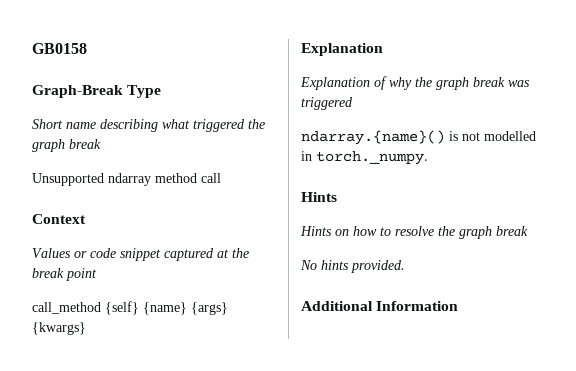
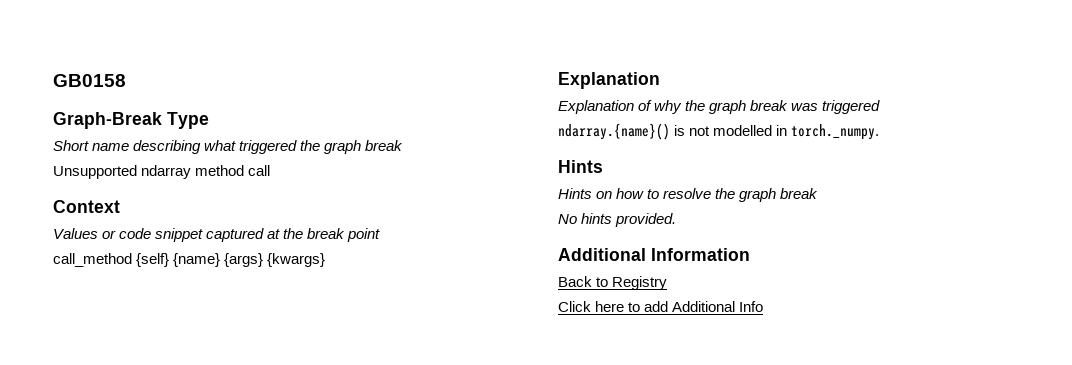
+ Back to Registry
+ Click here to add Additional Info

